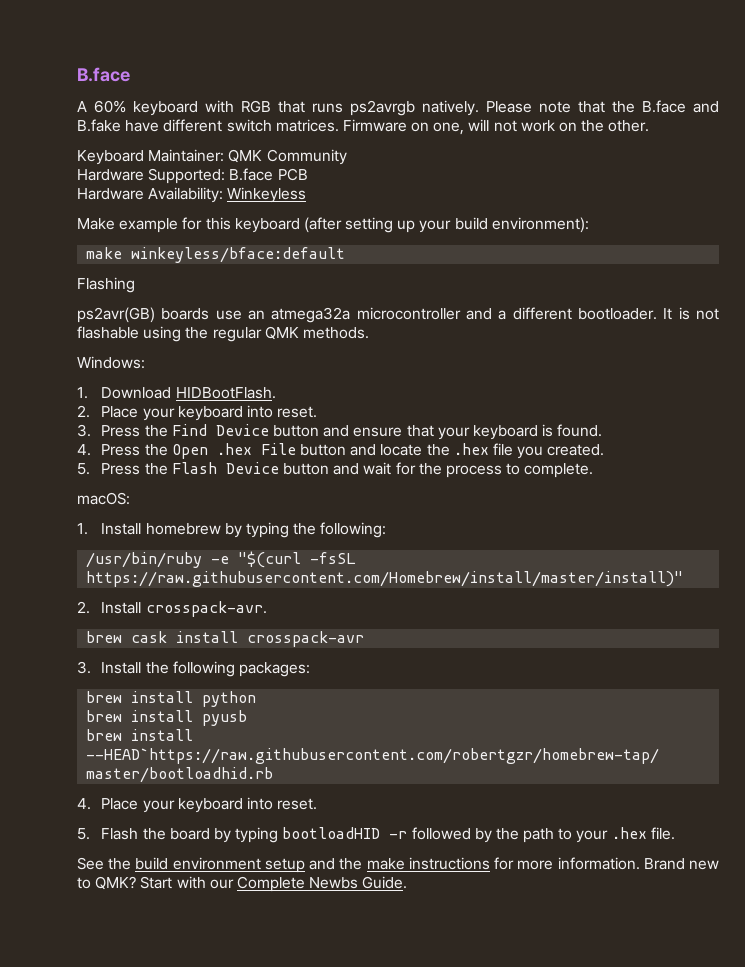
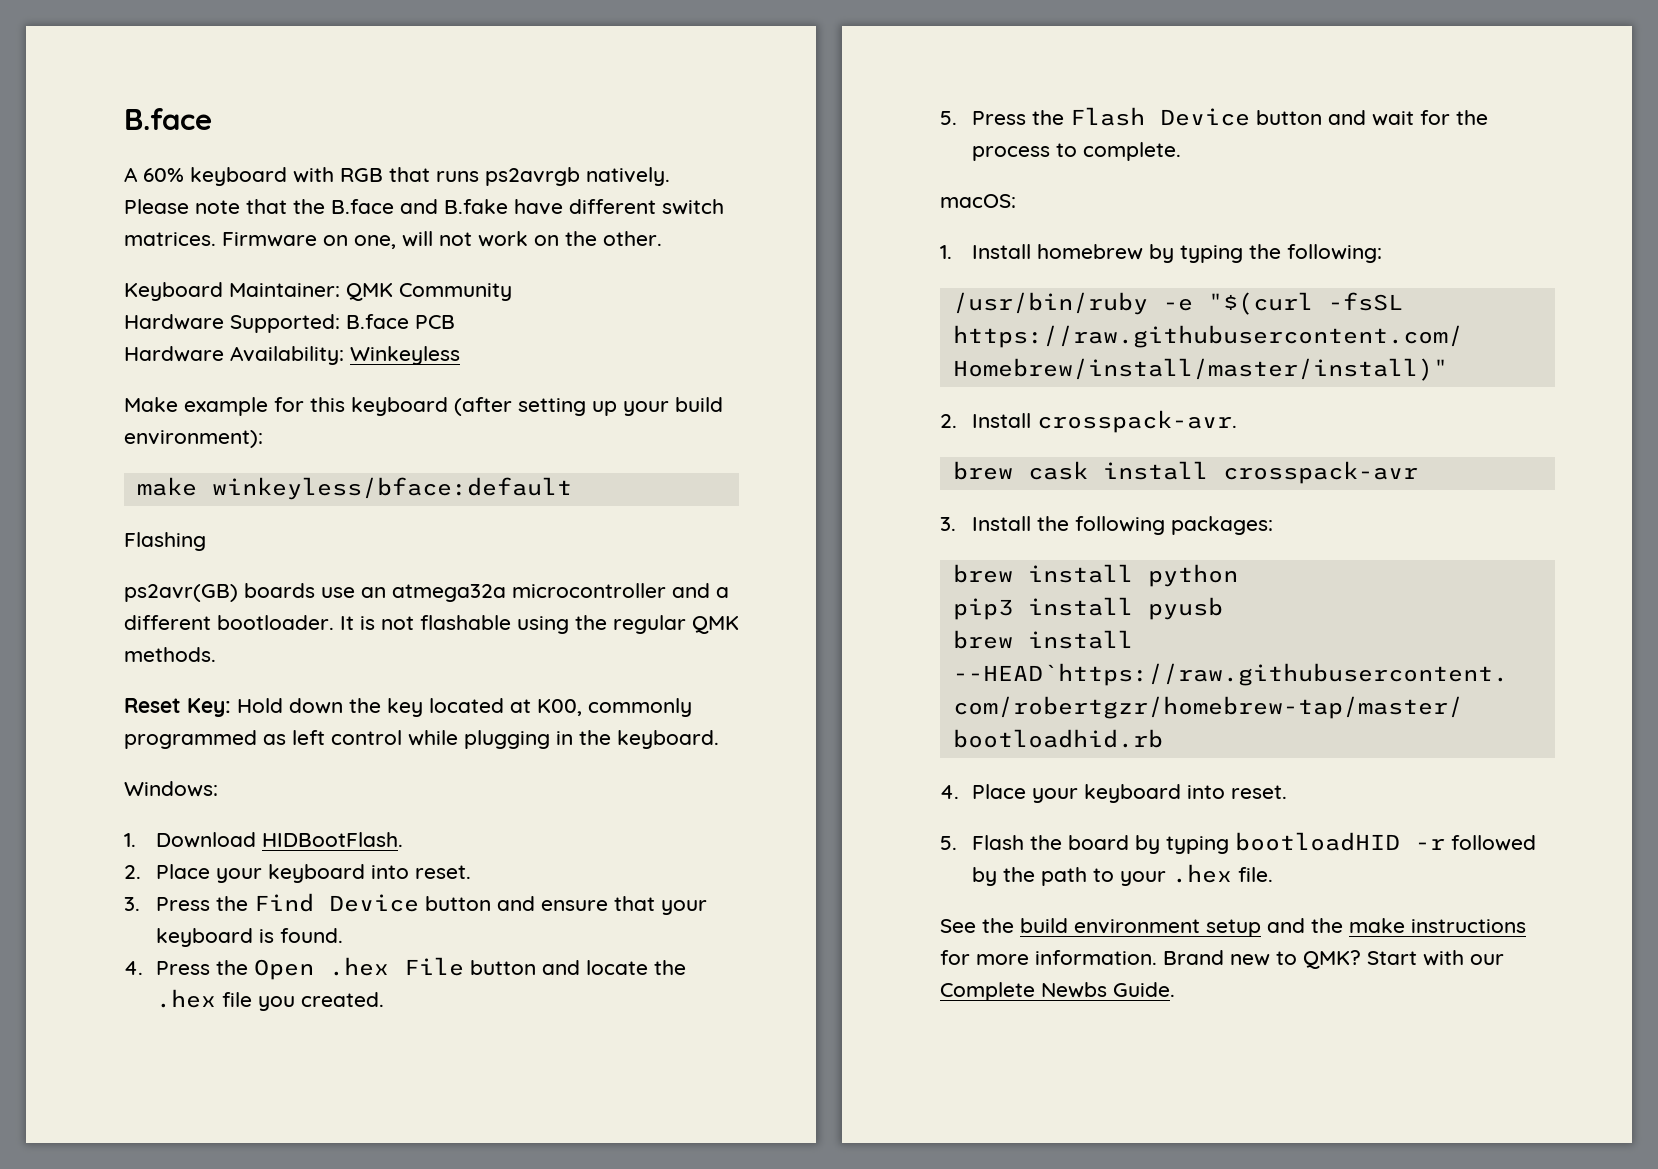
+ Reset Key: Hold down the key located at K00, commonly programmed as left control while plugging in the keyboard.
- brew install pyusb
+ pip3 install pyusb

